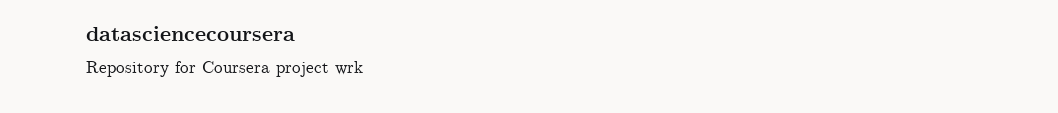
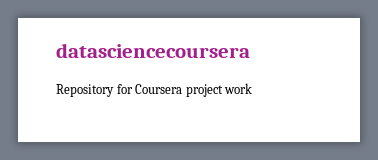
- Repository for Coursera project wrk
+ Repository for Coursera project work

